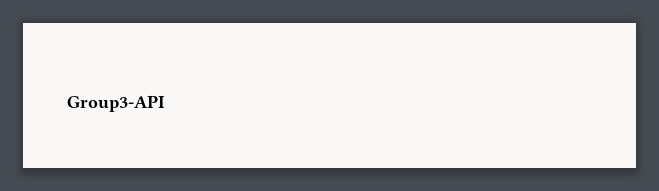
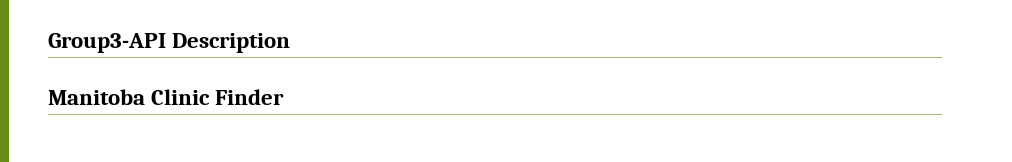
- Group3-API
+ Group3-API Description
+ Manitoba Clinic Finder

